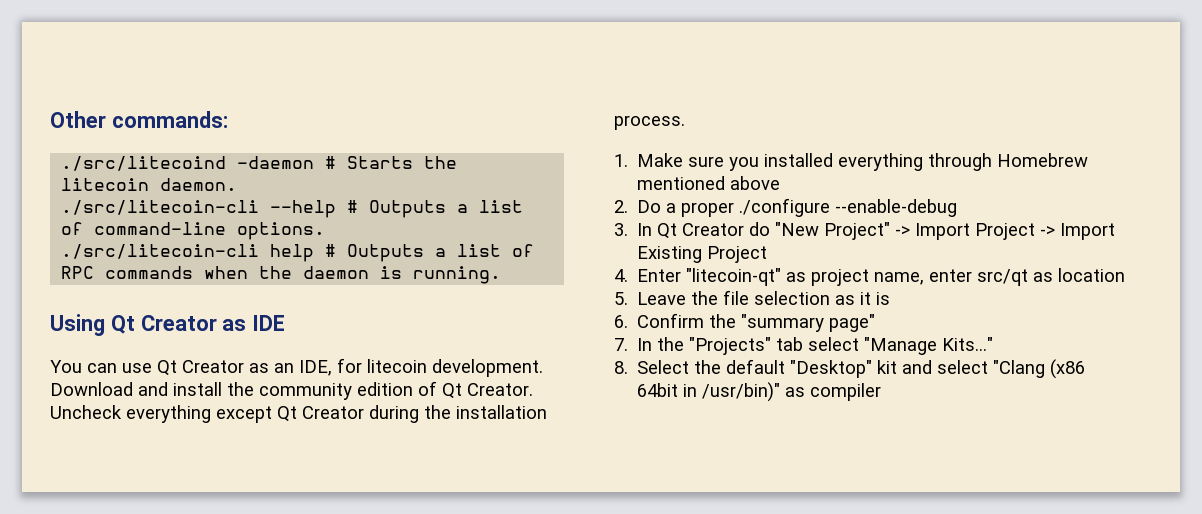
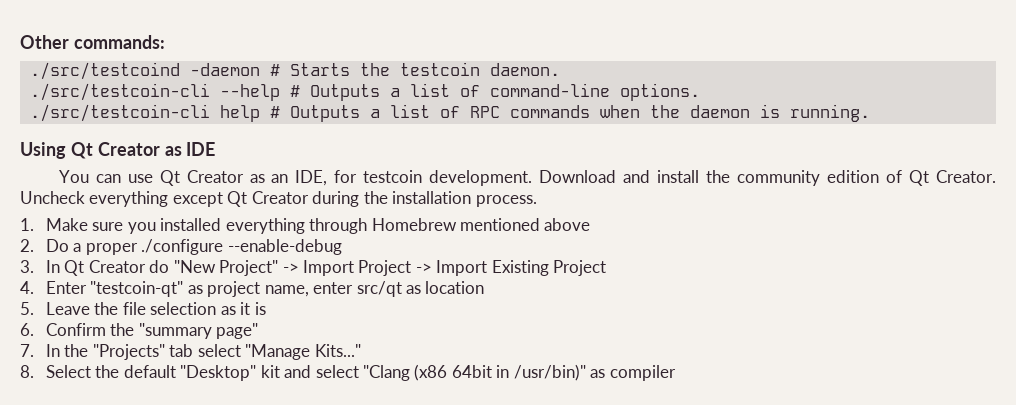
- ./src/litecoind -daemon # Starts the litecoin daemon.
+ ./src/testcoind -daemon # Starts the testcoin daemon.
- ./src/litecoin-cli --help # Outputs a list of command-line options.
+ ./src/testcoin-cli --help # Outputs a list of command-line options.
- ./src/litecoin-cli help # Outputs a list of RPC commands when the daemon is running.
+ ./src/testcoin-cli help # Outputs a list of RPC commands when the daemon is running.
- You can use Qt Creator as an IDE, for litecoin development.
+ You can use Qt Creator as an IDE, for testcoin development.
- 4. Enter "litecoin-qt" as project name, enter src/qt as location
+ 4. Enter "testcoin-qt" as project name, enter src/qt as location

